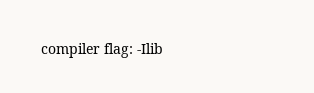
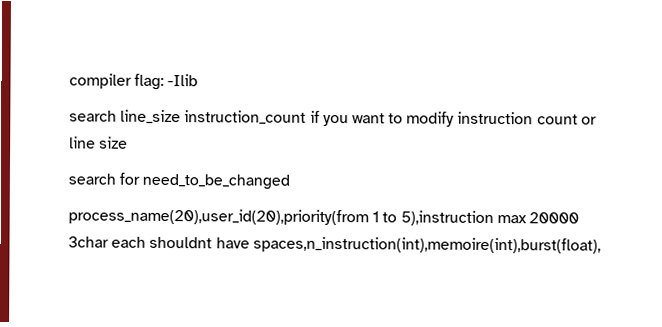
+ search line_size instruction_count if you want to modify instruction count or line size
+ search for need_to_be_changed
+ process_name(20),user_id(20),priority(from 1 to 5),instruction max 20000 3char each shouldnt have spaces,n_instruction(int),memoire(int),burst(float),

